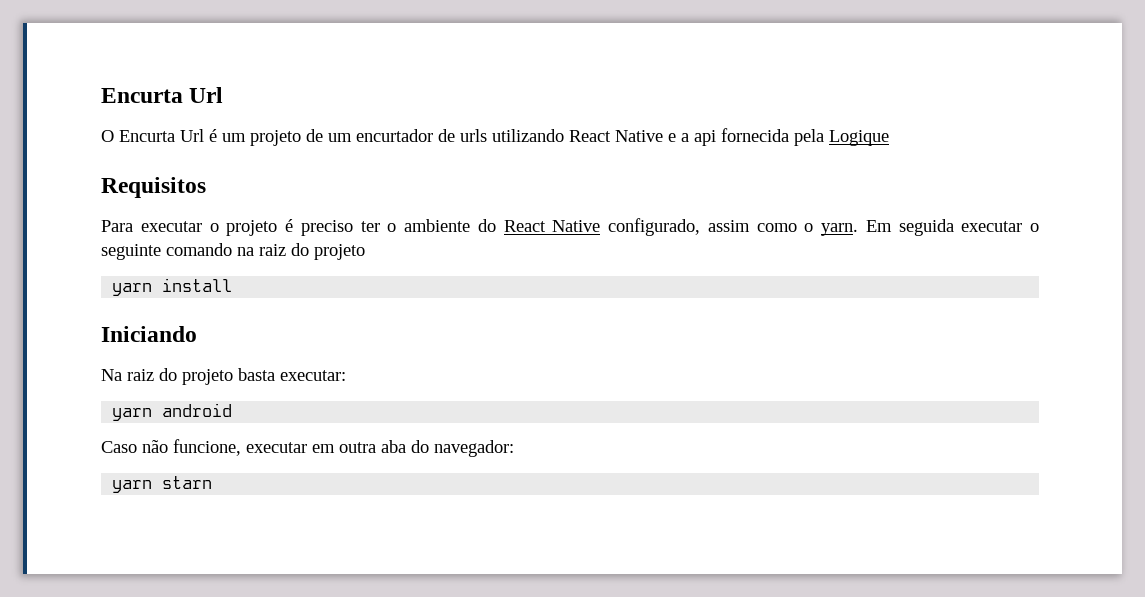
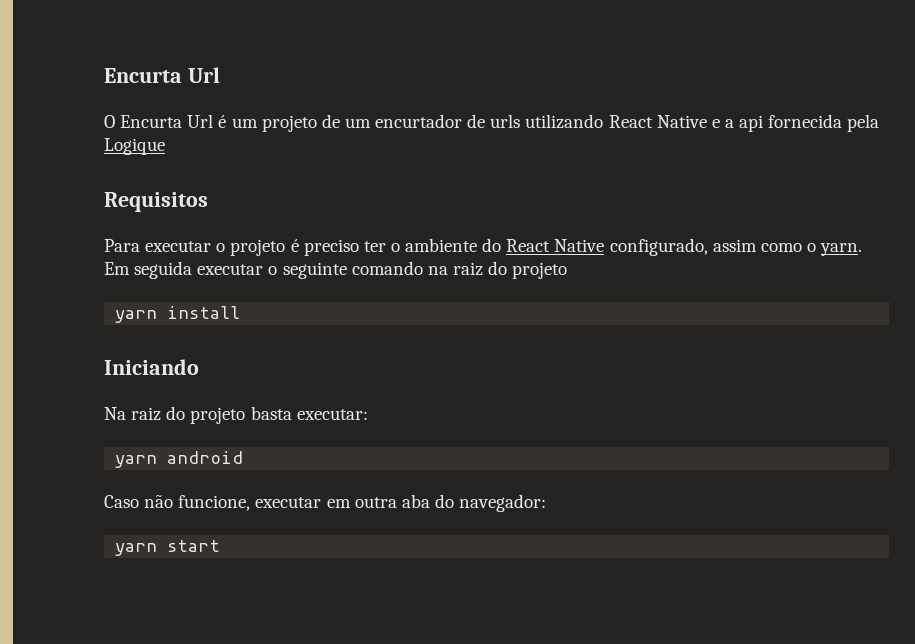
- yarn starn
+ yarn start

